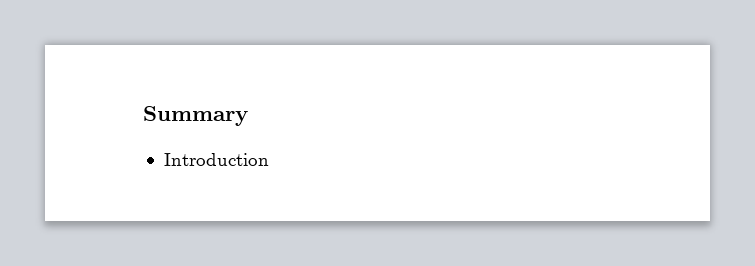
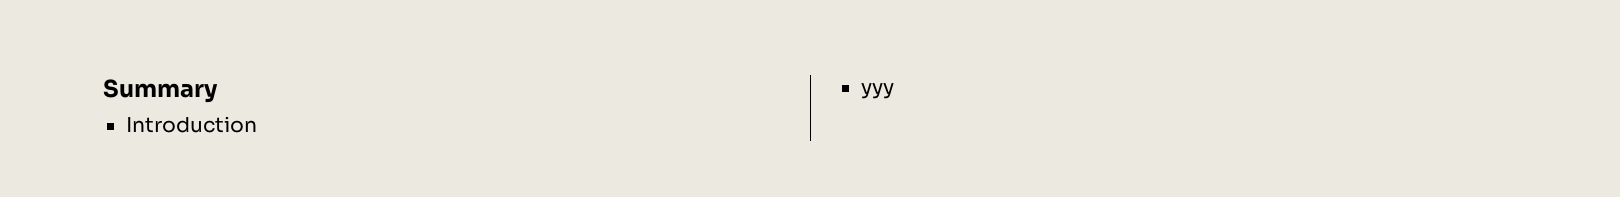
+ yyy

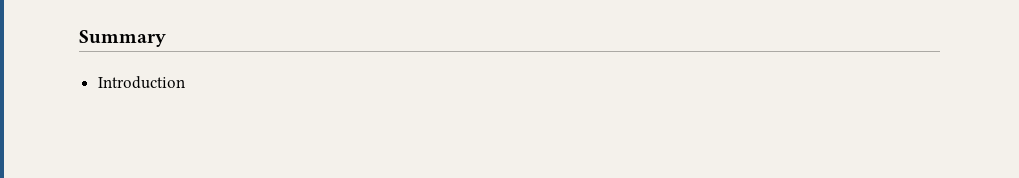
- yyy

